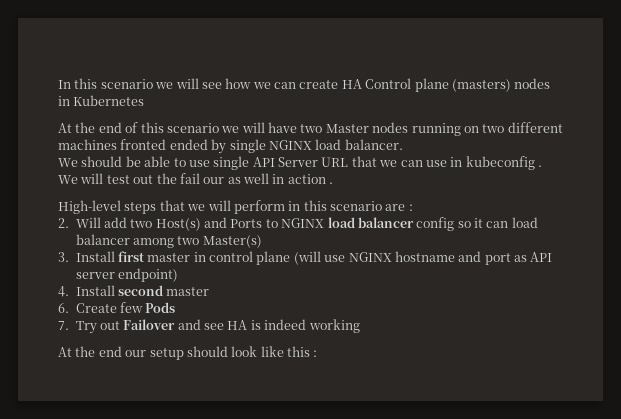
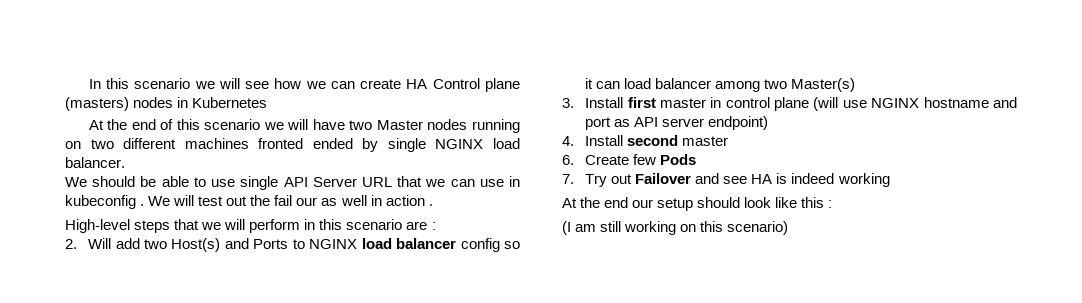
+ (I am still working on this scenario)

